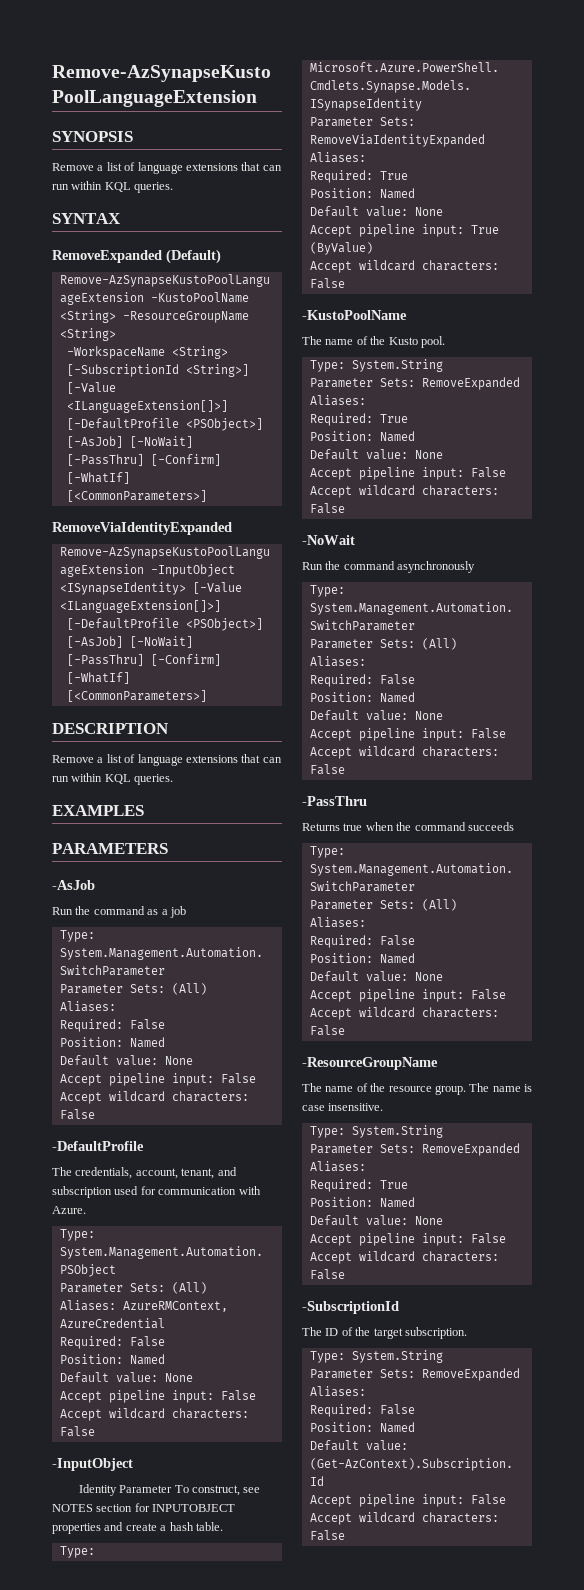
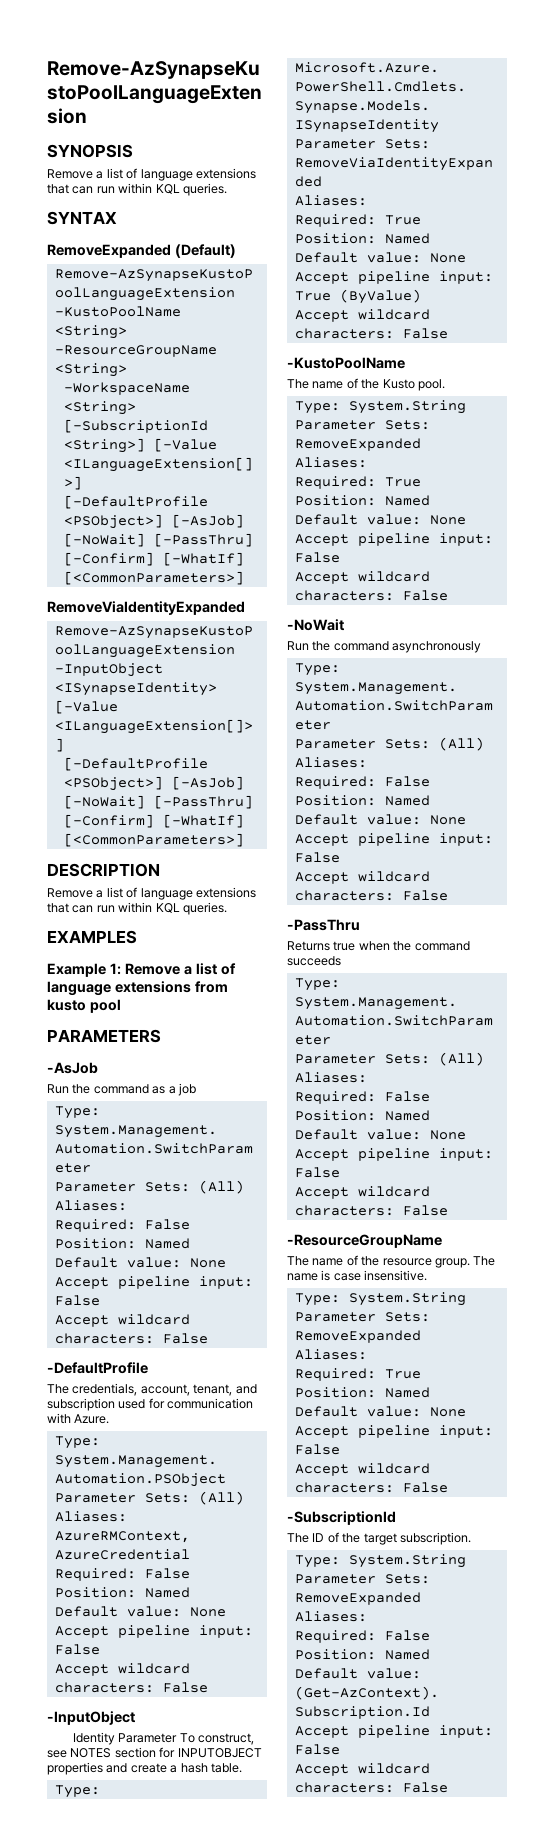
+ Example 1: Remove a list of language extensions from kusto pool

